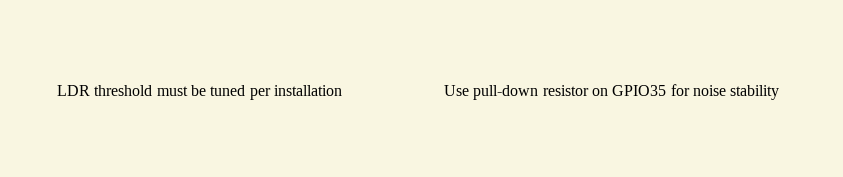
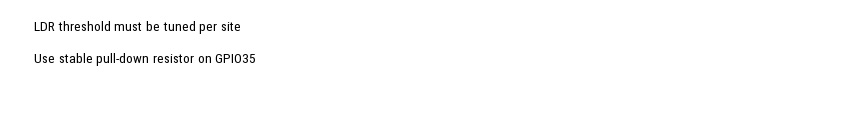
- LDR threshold must be tuned per installation
+ LDR threshold must be tuned per site
- Use pull-down resistor on GPIO35 for noise stability
+ Use stable pull-down resistor on GPIO35

